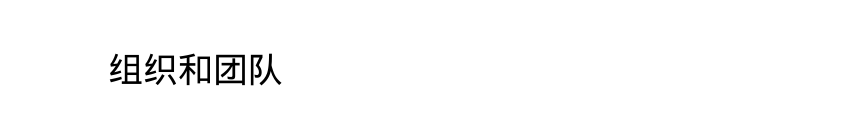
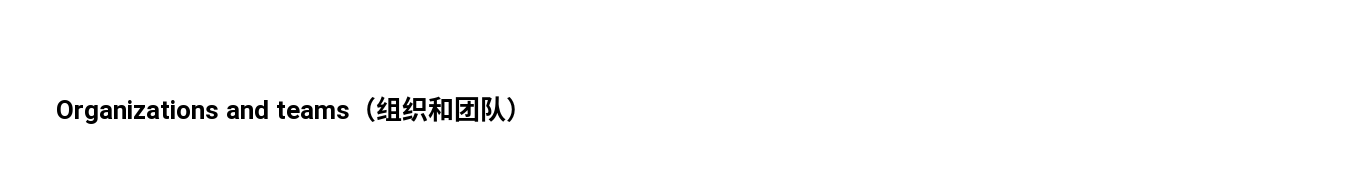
- 组织和团队
+ Organizations and teams（组织和团队）

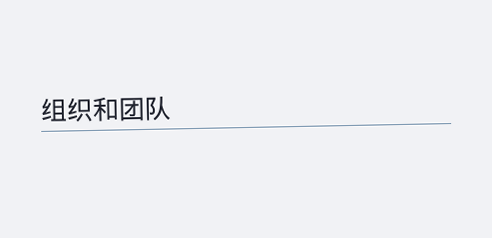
- Organizations and teams（组织和团队）
+ 组织和团队

